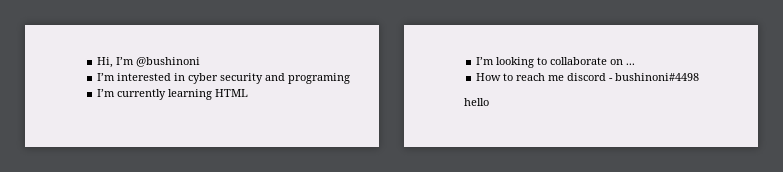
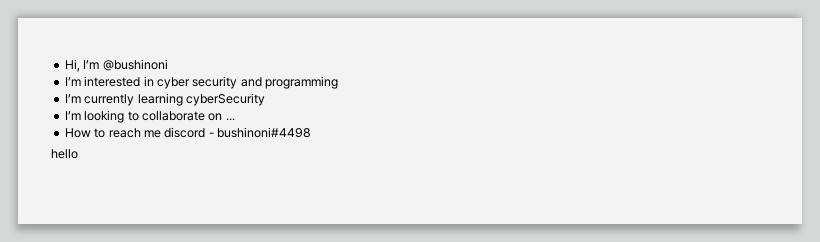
- I’m interested in cyber security and programing
+ I’m interested in cyber security and programming
- I’m currently learning HTML
+ I’m currently learning cyberSecurity

